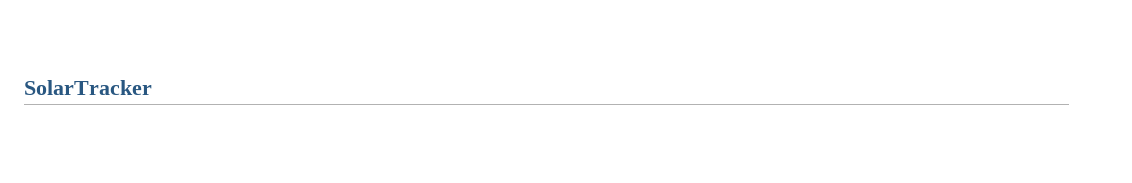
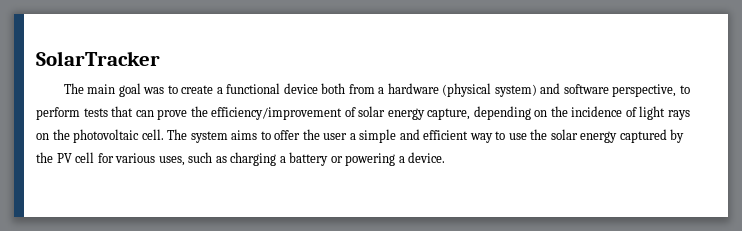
+ The main goal was to create a functional device both from a hardware (physical system) and software perspective, to perform tests that can prove the efficiency/improvement of solar energy capture, depending on the incidence of light rays on the photovoltaic cell. The system aims to offer the user a simple and efficient way to use the solar energy captured by the PV cell for various uses, such as charging a battery or powering a device.

